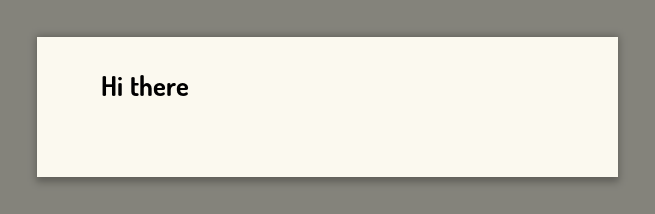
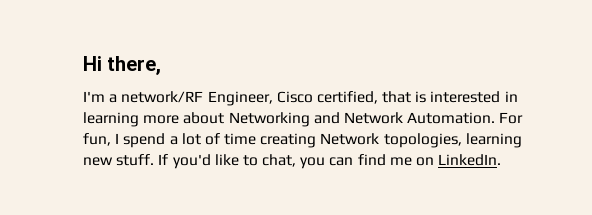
- Hi there
+ Hi there,
+ I'm a network/RF Engineer, Cisco certified, that is interested in learning more about Networking and Network Automation. For fun, I spend a lot of time creating Network topologies, learning new stuff. If you'd like to chat, you can find me on LinkedIn.

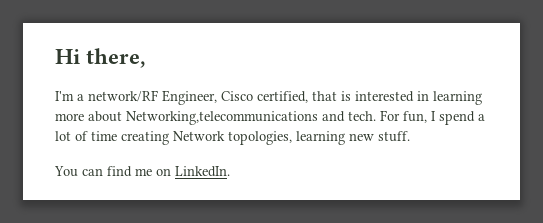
- I'm a network/RF Engineer, Cisco certified, that is interested in learning more about Networking and Network Automation.
+ I'm a network/RF Engineer, Cisco certified, that is interested in learning more about Networking,telecommunications and tech.
- For fun, I spend a lot of time creating Network topologies, learning new stuff. If you'd like to chat, you can find me on LinkedIn.
+ For fun, I spend a lot of time creating Network topologies, learning new stuff.
+ You can find me on LinkedIn.

